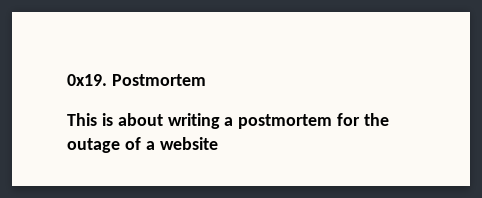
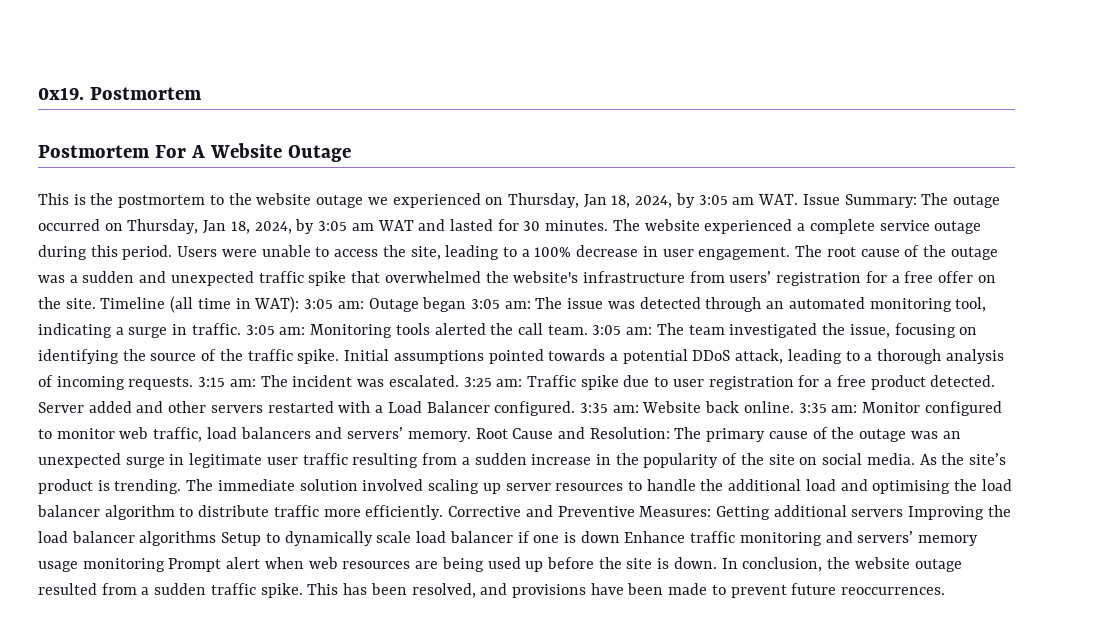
- This is about writing a postmortem for the outage of a website
+ Postmortem For A Website Outage
+ This is the postmortem to the website outage we experienced on Thursday, Jan 18, 2024, by 3:05 am WAT. Issue Summary: The outage occurred on Thursday, Jan 18, 2024, by 3:05 am WAT and lasted for 30 minutes. The website experienced a complete service outage during this period. Users were unable to access the site, leading to a 100% decrease in user engagement. The root cause of the outage was a sudden and unexpected traffic spike that overwhelmed the website's infrastructure from users’ registration for a free offer on the site. Timeline (all time in WAT): 3:05 am: Outage began 3:05 am: The issue was detected through an automated monitoring tool, indicating a surge in traffic. 3:05 am: Monitoring tools alerted the call team. 3:05 am: The team investigated the issue, focusing on identifying the source of the traffic spike. Initial assumptions pointed towards a potential DDoS attack, leading to a thorough analysis of incoming requests. 3:15 am: The incident was escalated. 3:25 am: Traffic spike due to user registration for a free product detected. Server added and other servers restarted with a Load Balancer configured. 3:35 am: Website back online. 3:35 am: Monitor configured to monitor web traffic, load balancers and servers’ memory. Root Cause and Resolution: The primary cause of the outage was an unexpected surge in legitimate user traffic resulting from a sudden increase in the popularity of the site on social media. As the site’s product is trending. The immediate solution involved scaling up server resources to handle the additional load and optimising the load balancer algorithm to distribute traffic more efficiently. Corrective and Preventive Measures: Getting additional servers Improving the load balancer algorithms Setup to dynamically scale load balancer if one is down Enhance traffic monitoring and servers’ memory usage monitoring Prompt alert when web resources are being used up before the site is down. In conclusion, the website outage resulted from a sudden traffic spike. This has been resolved, and provisions have been made to prevent future reoccurrences.

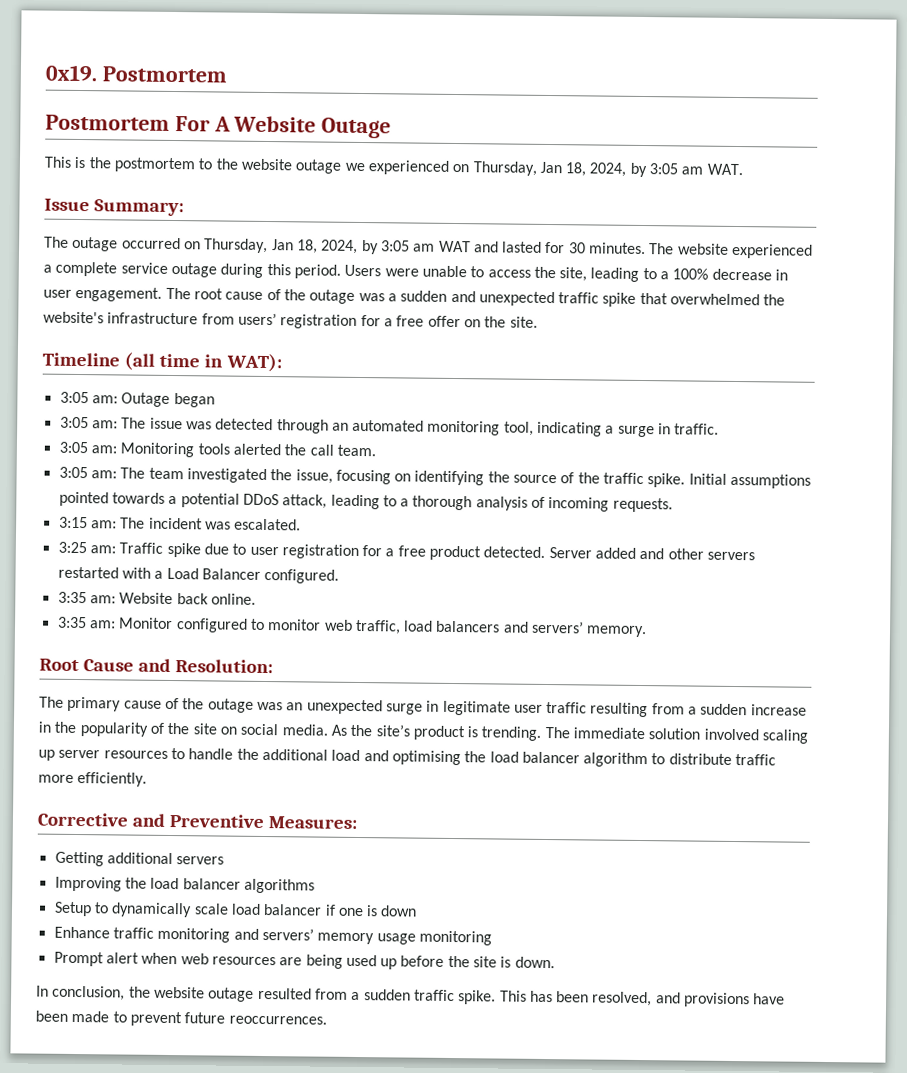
- This is the postmortem to the website outage we experienced on Thursday, Jan 18, 2024, by 3:05 am WAT. Issue Summary: The outage occurred on Thursday, Jan 18, 2024, by 3:05 am WAT and lasted for 30 minutes.
+ This is the postmortem to the website outage we experienced on Thursday, Jan 18, 2024, by 3:05 am WAT.
+ Issue Summary:
+ The outage occurred on Thursday, Jan 18, 2024, by 3:05 am WAT and lasted for 30 minutes.
- The root cause of the outage was a sudden and unexpected traffic spike that overwhelmed the website's infrastructure from users’ registration for a free offer on the site. Timeline (all time in WAT): 3:05 am:
+ The root cause of the outage was a sudden and unexpected traffic spike that overwhelmed the website's infrastructure from users’ registration for a free offer on the site.
+ Timeline (all time in WAT):
+ 3:05 am:
- Outage began 3:05 am:
+ Outage began
+ 3:05 am:
- The issue was detected through an automated monitoring tool, indicating a surge in traffic. 3:05 am:
+ The issue was detected through an automated monitoring tool, indicating a surge in traffic.
+ 3:05 am:
- Monitoring tools alerted the call team. 3:05 am:
+ Monitoring tools alerted the call team.
+ 3:05 am:
- Initial assumptions pointed towards a potential DDoS attack, leading to a thorough analysis of incoming requests. 3:15 am: The incident was escalated. 3:25 am: Traffic spike due to user registration for a free product detected.
+ Initial assumptions pointed towards a potential DDoS attack, leading to a thorough analysis of incoming requests.
+ 3:15 am: The incident was escalated.
+ 3:25 am: Traffic spike due to user registration for a free product detected.
- Server added and other servers restarted with a Load Balancer configured. 3:35 am:
+ Server added and other servers restarted with a Load Balancer configured.
+ 3:35 am:
- Website back online. 3:35 am:
+ Website back online.
+ 3:35 am:
- Monitor configured to monitor web traffic, load balancers and servers’ memory. Root Cause and Resolution: The primary cause of the outage was an unexpected surge in legitimate user traffic resulting from a sudden increase in the popularity of the site on social media.
+ Monitor configured to monitor web traffic, load balancers and servers’ memory.
+ Root Cause and Resolution:
+ The primary cause of the outage was an unexpected surge in legitimate user traffic resulting from a sudden increase in the popularity of the site on social media.
- The immediate solution involved scaling up server resources to handle the additional load and optimising the load balancer algorithm to distribute traffic more efficiently. Corrective and Preventive Measures: Getting additional servers Improving the load balancer algorithms Setup to dynamically scale load balancer if one is down Enhance traffic monitoring and servers’ memory usage monitoring Prompt alert when web resources are being used up before the site is down. In conclusion, the website outage resulted from a sudden traffic spike.
+ The immediate solution involved scaling up server resources to handle the additional load and optimising the load balancer algorithm to distribute traffic more efficiently.
+ Corrective and Preventive Measures:
+ Getting additional servers
+ Improving the load balancer algorithms
+ Setup to dynamically scale load balancer if one is down
+ Enhance traffic monitoring and servers’ memory usage monitoring
+ Prompt alert when web resources are being used up before the site is down.
+ In conclusion, the website outage resulted from a sudden traffic spike.

